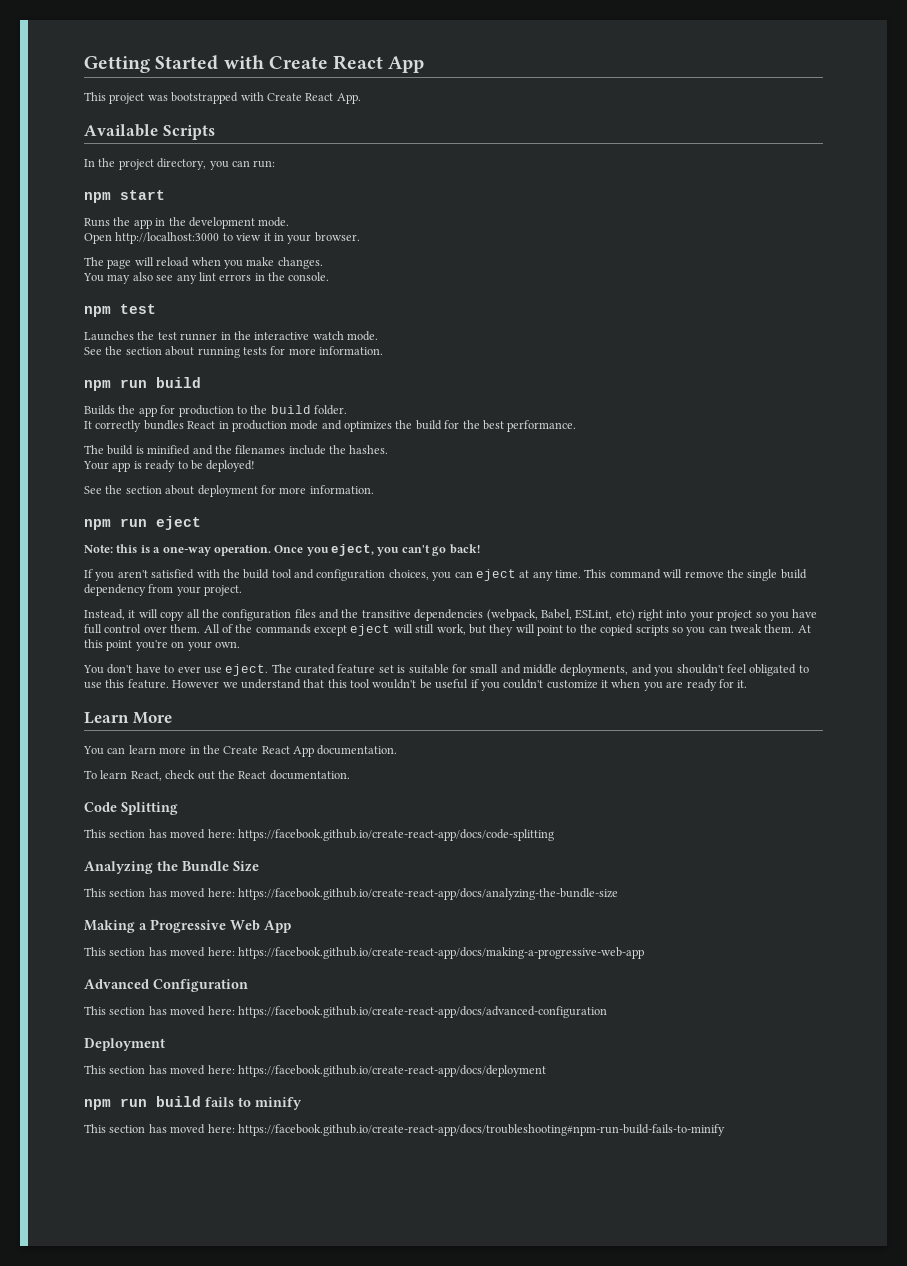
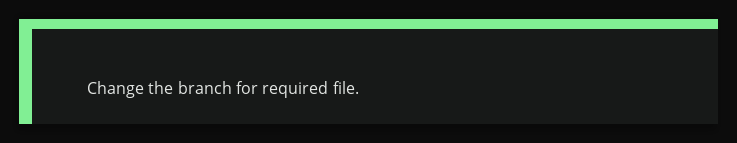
- Getting Started with Create React App
- This project was bootstrapped with Create React App.
- Available Scripts
- In the project directory, you can run:
- npm start
- Runs the app in the development mode.
- Open http://localhost:3000 to view it in your browser.
- The page will reload when you make changes.
- You may also see any lint errors in the console.
- npm test
- Launches the test runner in the interactive watch mode.
- See the section about running tests for more information.
- npm run build
- Builds the app for production to the build folder.
- It correctly bundles React in production mode and optimizes the build for the best performance.
- The build is minified and the filenames include the hashes.
- Your app is ready to be deployed!
- See the section about deployment for more information.
- npm run eject
- Note: this is a one-way operation. Once you eject, you can't go back!
- If you aren't satisfied with the build tool and configuration choices, you can eject at any time. This command will remove the single build dependency from your project.
- Instead, it will copy all the configuration files and the transitive dependencies (webpack, Babel, ESLint, etc) right into your project so you have full control over them. All of the commands except eject will still work, but they will point to the copied scripts so you can tweak them. At this point you're on your own.
- You don't have to ever use eject. The curated feature set is suitable for small and middle deployments, and you shouldn't feel obligated to use this feature. However we understand that this tool wouldn't be useful if you couldn't customize it when you are ready for it.
- Learn More
- You can learn more in the Create React App documentation.
- To learn React, check out the React documentation.
- Code Splitting
- This section has moved here: https://facebook.github.io/create-react-app/docs/code-splitting
- Analyzing the Bundle Size
- This section has moved here: https://facebook.github.io/create-react-app/docs/analyzing-the-bundle-size
- Making a Progressive Web App
- This section has moved here: https://facebook.github.io/create-react-app/docs/making-a-progressive-web-app
- Advanced Configuration
- This section has moved here: https://facebook.github.io/create-react-app/docs/advanced-configuration
- Deployment
- This section has moved here: https://facebook.github.io/create-react-app/docs/deployment
- npm run build fails to minify
- This section has moved here: https://facebook.github.io/create-react-app/docs/troubleshooting#npm-run-build-fails-to-minify
+ Change the branch for required file.

